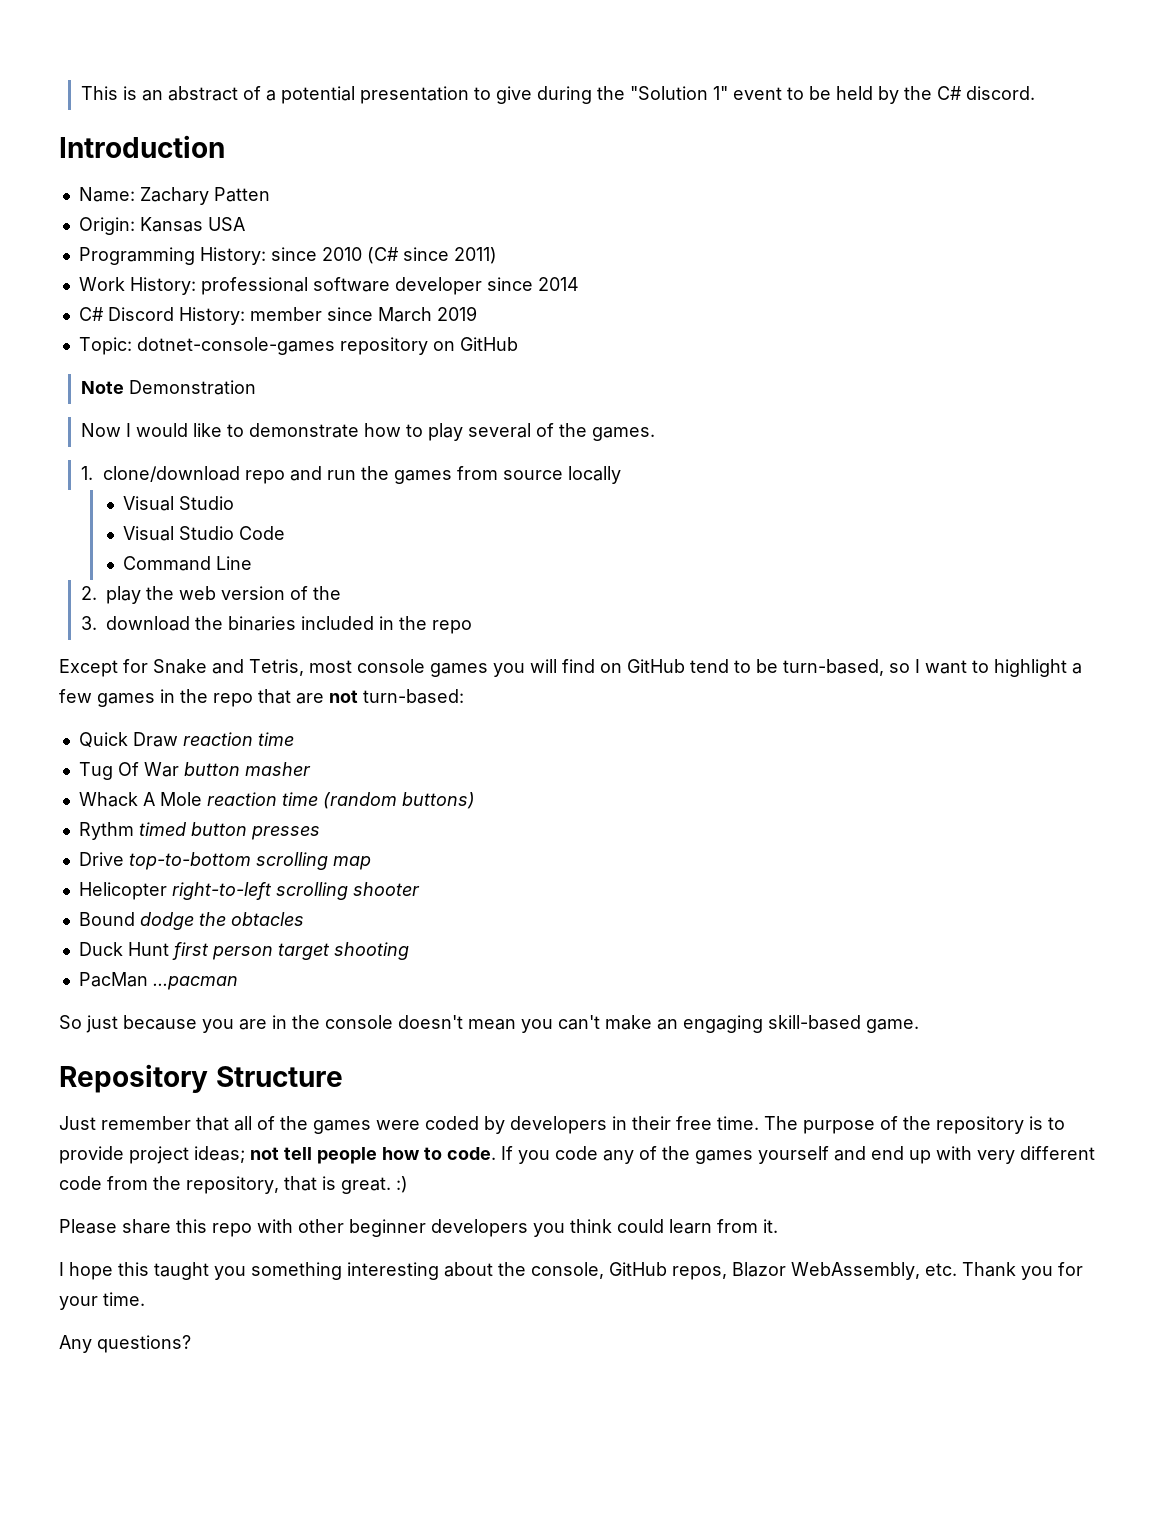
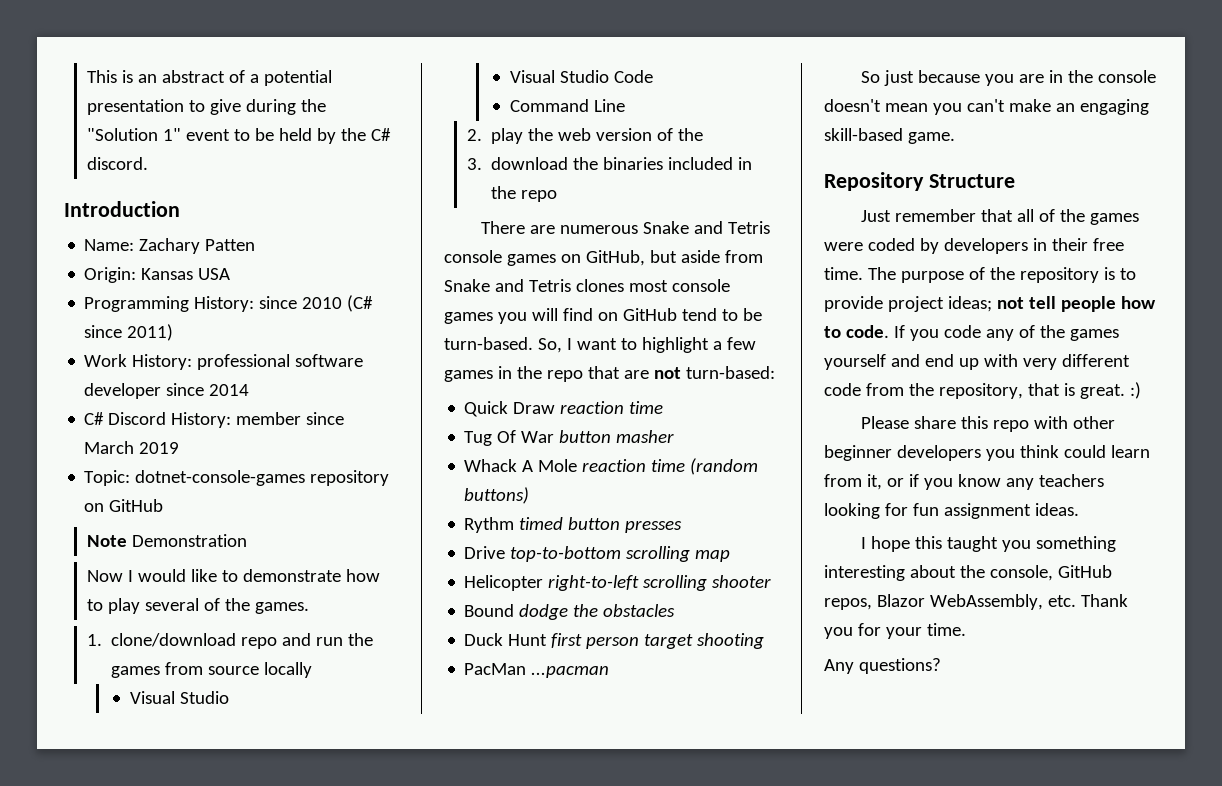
- Except for Snake and Tetris, most console games you will find on GitHub tend to be turn-based, so I want to highlight a few games in the repo that are not turn-based:
+ There are numerous Snake and Tetris console games on GitHub, but aside from Snake and Tetris clones most console games you will find on GitHub tend to be turn-based. So, I want to highlight a few games in the repo that are not turn-based:
- Bound dodge the obtacles
+ Bound dodge the obstacles
- Please share this repo with other beginner developers you think could learn from it.
+ Please share this repo with other beginner developers you think could learn from it, or if you know any teachers looking for fun assignment ideas.

